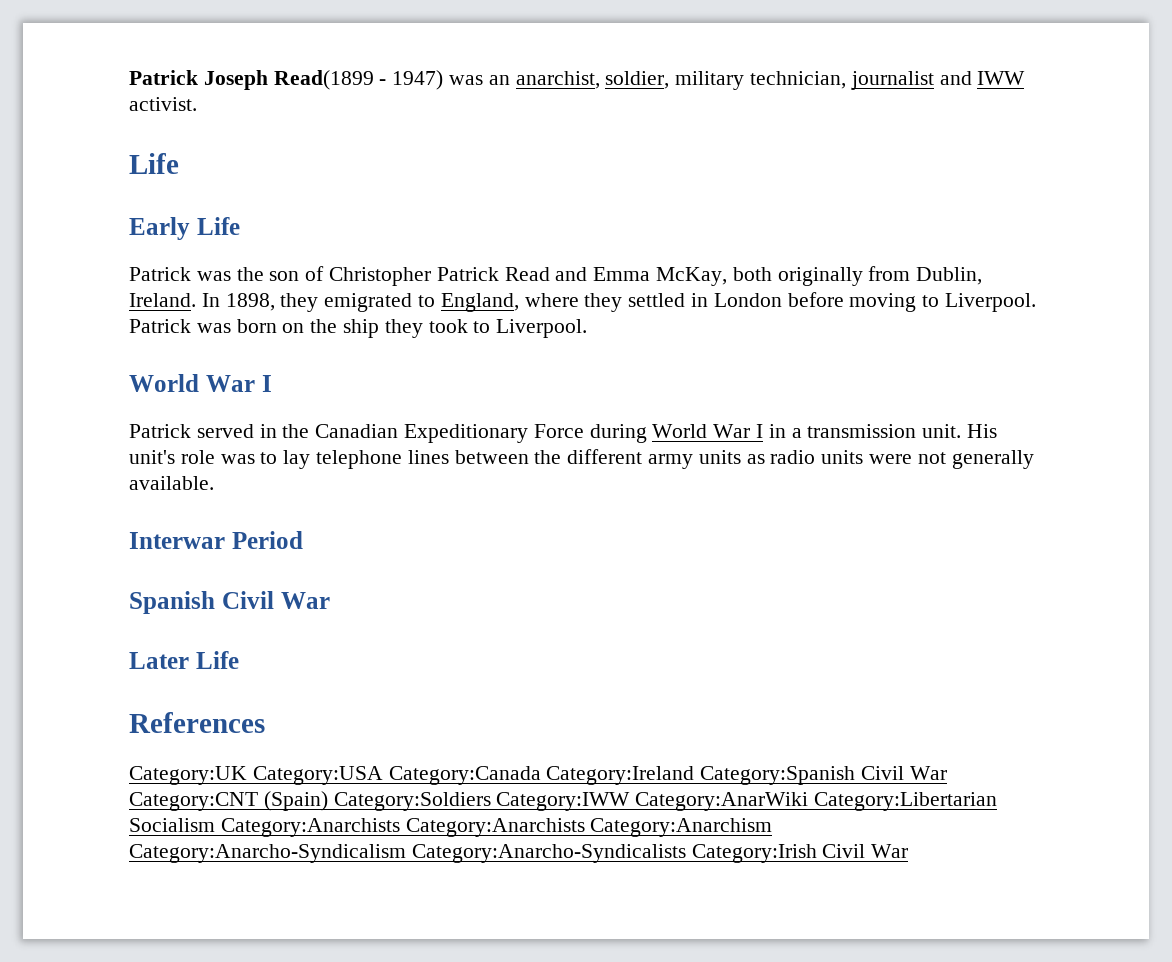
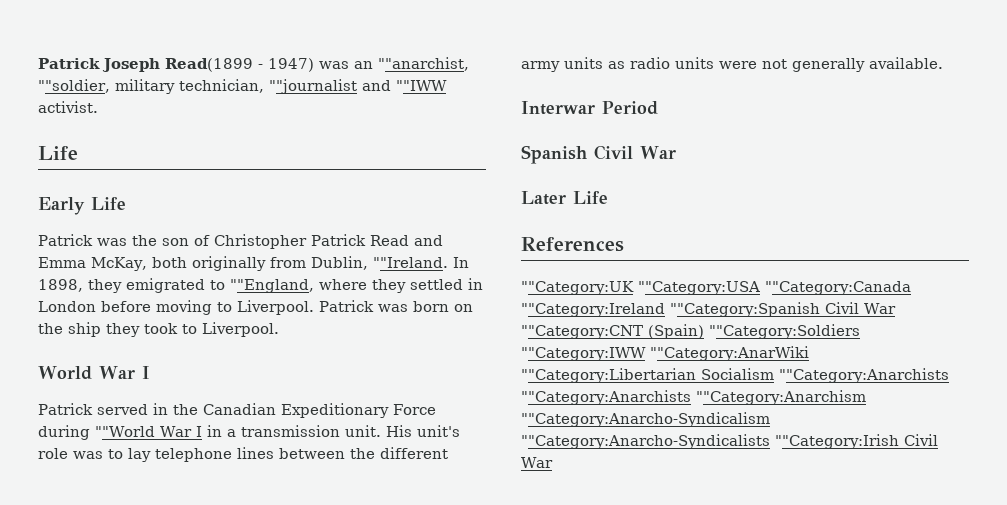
- Patrick Joseph Read(1899 - 1947) was an anarchist, soldier, military technician, journalist and IWW activist.
+ Patrick Joseph Read(1899 - 1947) was an ""anarchist, ""soldier, military technician, ""journalist and ""IWW activist.
- Patrick was the son of Christopher Patrick Read and Emma McKay, both originally from Dublin, Ireland.
+ Patrick was the son of Christopher Patrick Read and Emma McKay, both originally from Dublin, ""Ireland.
- In 1898, they emigrated to England, where they settled in London before moving to Liverpool.
+ In 1898, they emigrated to ""England, where they settled in London before moving to Liverpool.
- Patrick served in the Canadian Expeditionary Force during World War I in a transmission unit.
+ Patrick served in the Canadian Expeditionary Force during ""World War I in a transmission unit.
- Category:UK Category:USA Category:Canada Category:Ireland Category:Spanish Civil War Category:CNT (Spain) Category:Soldiers Category:IWW Category:AnarWiki Category:Libertarian Socialism Category:Anarchists Category:Anarchists Category:Anarchism Category:Anarcho-Syndicalism Category:Anarcho-Syndicalists Category:Irish Civil War
+ ""Category:UK ""Category:USA ""Category:Canada ""Category:Ireland ""Category:Spanish Civil War ""Category:CNT (Spain) ""Category:Soldiers ""Category:IWW ""Category:AnarWiki ""Category:Libertarian Socialism ""Category:Anarchists ""Category:Anarchists ""Category:Anarchism ""Category:Anarcho-Syndicalism ""Category:Anarcho-Syndicalists ""Category:Irish Civil War

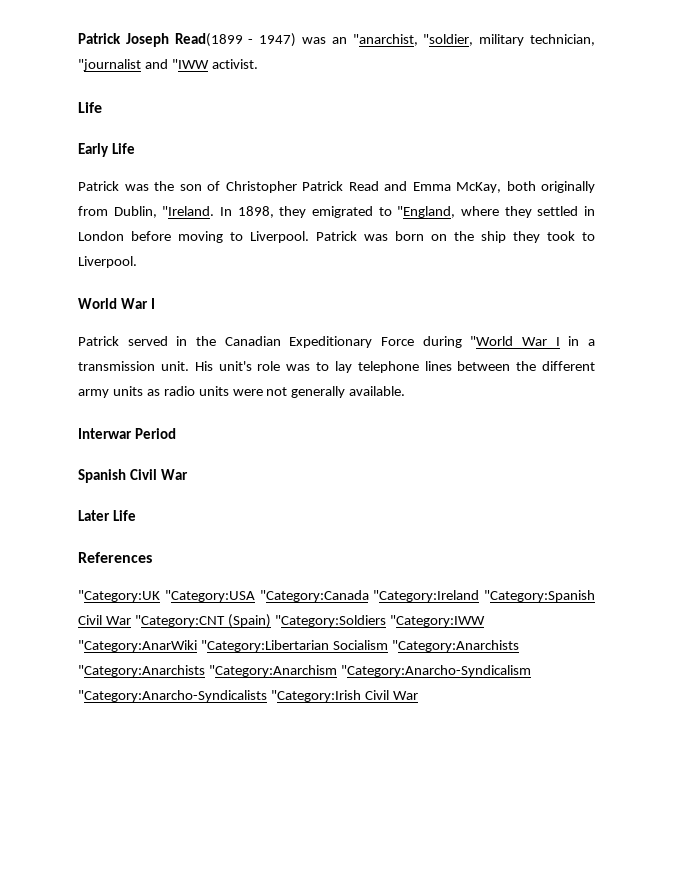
- Patrick Joseph Read(1899 - 1947) was an ""anarchist, ""soldier, military technician, ""journalist and ""IWW activist.
+ Patrick Joseph Read(1899 - 1947) was an "anarchist, "soldier, military technician, "journalist and "IWW activist.
- Patrick was the son of Christopher Patrick Read and Emma McKay, both originally from Dublin, ""Ireland.
+ Patrick was the son of Christopher Patrick Read and Emma McKay, both originally from Dublin, "Ireland.
- In 1898, they emigrated to ""England, where they settled in London before moving to Liverpool.
+ In 1898, they emigrated to "England, where they settled in London before moving to Liverpool.
- Patrick served in the Canadian Expeditionary Force during ""World War I in a transmission unit.
+ Patrick served in the Canadian Expeditionary Force during "World War I in a transmission unit.
- ""Category:UK ""Category:USA ""Category:Canada ""Category:Ireland ""Category:Spanish Civil War ""Category:CNT (Spain) ""Category:Soldiers ""Category:IWW ""Category:AnarWiki ""Category:Libertarian Socialism ""Category:Anarchists ""Category:Anarchists ""Category:Anarchism ""Category:Anarcho-Syndicalism ""Category:Anarcho-Syndicalists ""Category:Irish Civil War
+ "Category:UK "Category:USA "Category:Canada "Category:Ireland "Category:Spanish Civil War "Category:CNT (Spain) "Category:Soldiers "Category:IWW "Category:AnarWiki "Category:Libertarian Socialism "Category:Anarchists "Category:Anarchists "Category:Anarchism "Category:Anarcho-Syndicalism "Category:Anarcho-Syndicalists "Category:Irish Civil War

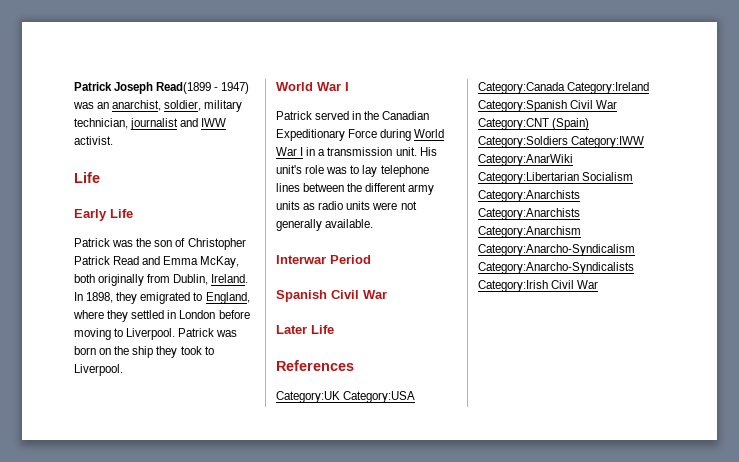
- Patrick Joseph Read(1899 - 1947) was an "anarchist, "soldier, military technician, "journalist and "IWW activist.
+ Patrick Joseph Read(1899 - 1947) was an anarchist, soldier, military technician, journalist and IWW activist.
- Patrick was the son of Christopher Patrick Read and Emma McKay, both originally from Dublin, "Ireland.
+ Patrick was the son of Christopher Patrick Read and Emma McKay, both originally from Dublin, Ireland.
- In 1898, they emigrated to "England, where they settled in London before moving to Liverpool.
+ In 1898, they emigrated to England, where they settled in London before moving to Liverpool.
- Patrick served in the Canadian Expeditionary Force during "World War I in a transmission unit.
+ Patrick served in the Canadian Expeditionary Force during World War I in a transmission unit.
- "Category:UK "Category:USA "Category:Canada "Category:Ireland "Category:Spanish Civil War "Category:CNT (Spain) "Category:Soldiers "Category:IWW "Category:AnarWiki "Category:Libertarian Socialism "Category:Anarchists "Category:Anarchists "Category:Anarchism "Category:Anarcho-Syndicalism "Category:Anarcho-Syndicalists "Category:Irish Civil War
+ Category:UK Category:USA Category:Canada Category:Ireland Category:Spanish Civil War Category:CNT (Spain) Category:Soldiers Category:IWW Category:AnarWiki Category:Libertarian Socialism Category:Anarchists Category:Anarchists Category:Anarchism Category:Anarcho-Syndicalism Category:Anarcho-Syndicalists Category:Irish Civil War

